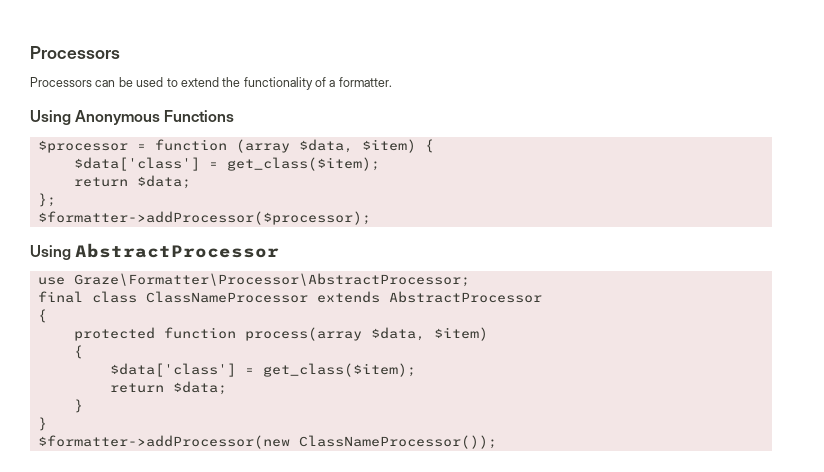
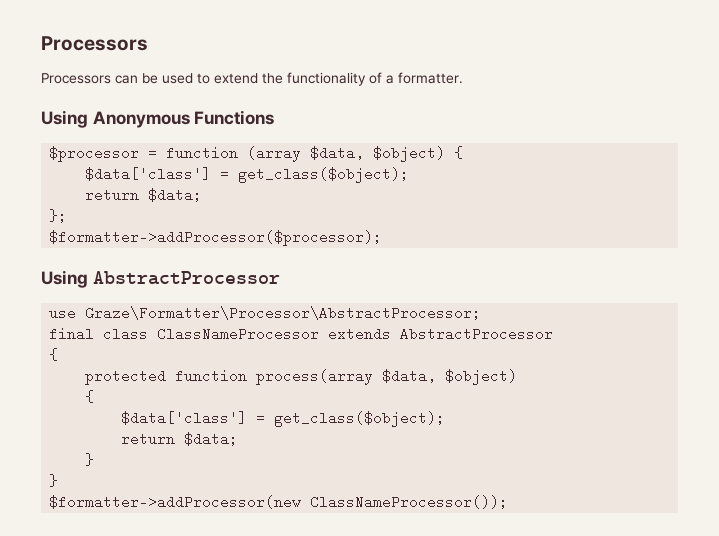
- $processor = function (array $data, $item) {
- $data['class'] = get_class($item);
+ $processor = function (array $data, $object) {
+ $data['class'] = get_class($object);
- protected function process(array $data, $item)
+ protected function process(array $data, $object)
  {
- $data['class'] = get_class($item);
+ $data['class'] = get_class($object);

